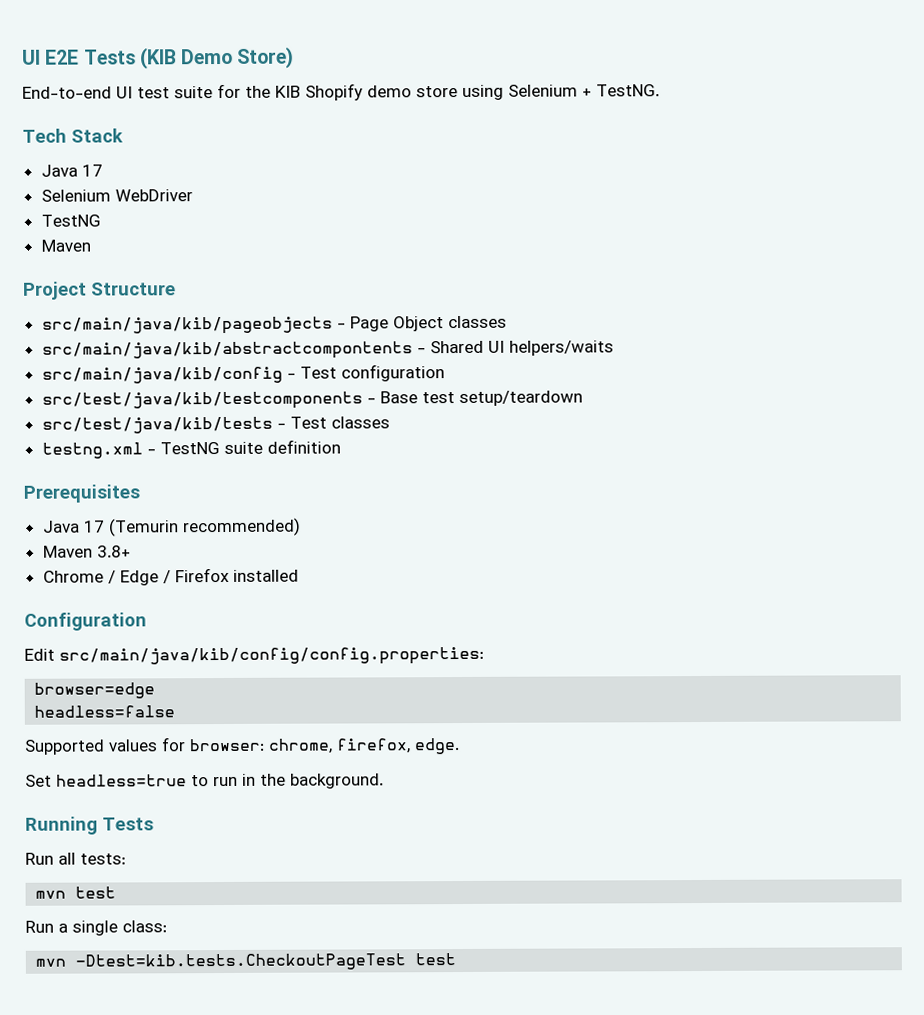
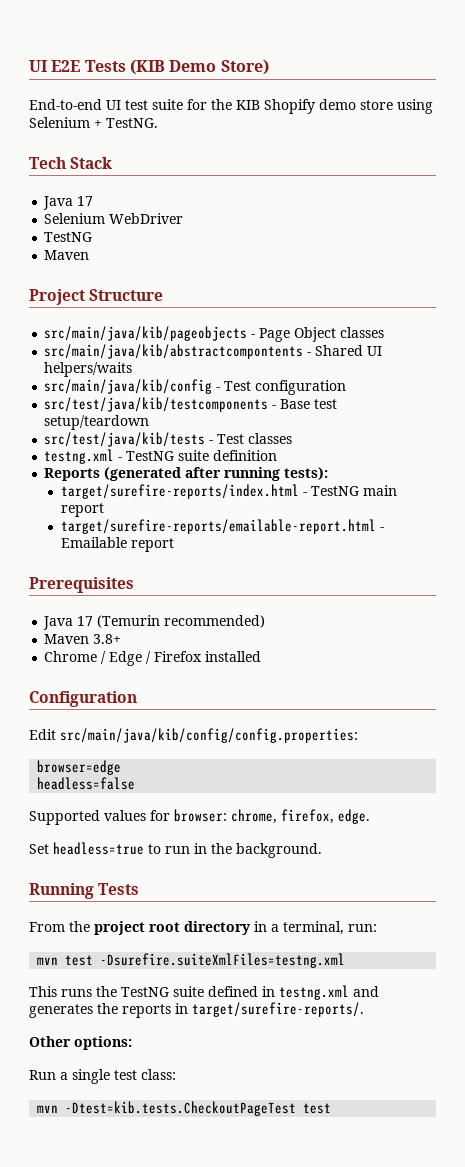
+ Reports (generated after running tests):
+ target/surefire-reports/index.html - TestNG main report
+ target/surefire-reports/emailable-report.html - Emailable report
- Run all tests:
- mvn test
+ From the project root directory in a terminal, run:
+ mvn test -Dsurefire.suiteXmlFiles=testng.xml
+ This runs the TestNG suite defined in testng.xml and generates the reports in target/surefire-reports/.
+ Other options:
- Run a single class:
+ Run a single test class:

